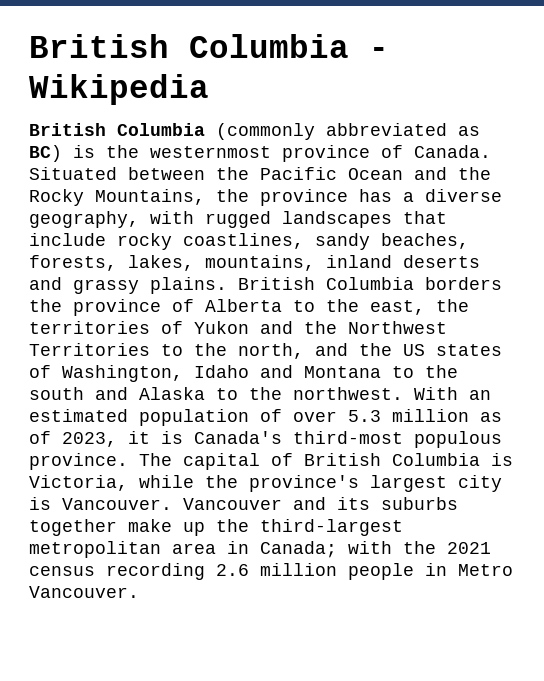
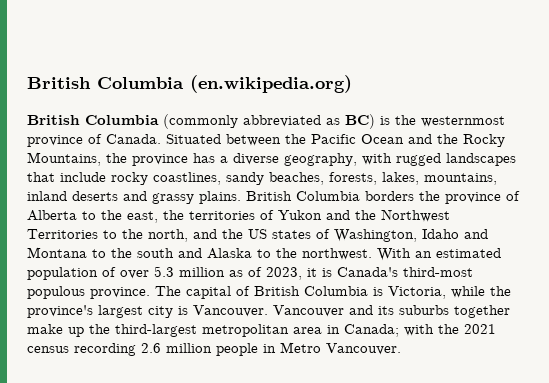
- British Columbia - Wikipedia
+ British Columbia (en.wikipedia.org)

